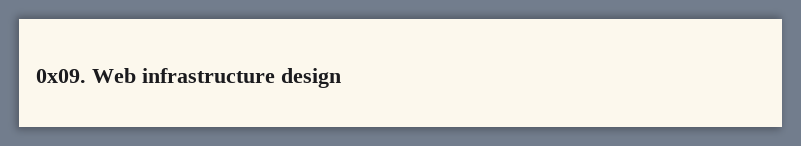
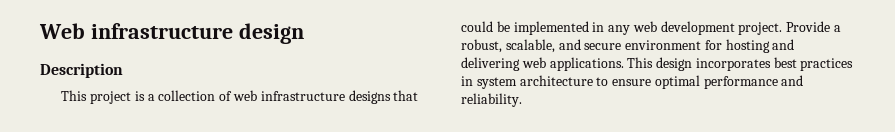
- 0x09.
+ Description
+ This project is a collection of web infrastructure designs that could be implemented in any web development project. Provide a robust, scalable, and secure environment for hosting and delivering web applications. This design incorporates best practices in system architecture to ensure optimal performance and reliability.

